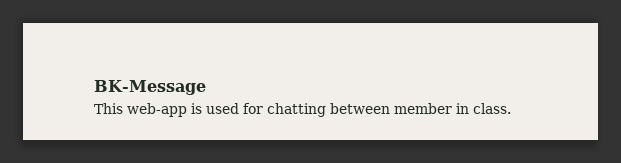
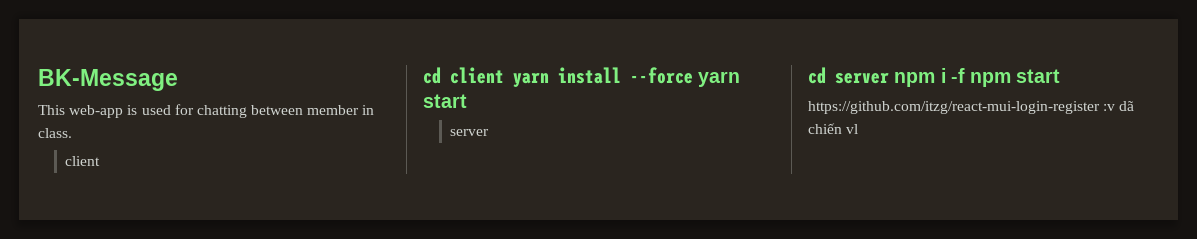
  This web-app is used for chatting between member in class.
+ client
+ cd client yarn install --force yarn start
+ server
+ cd server npm i -f npm start
+ https://github.com/itzg/react-mui-login-register :v dã chiến vl

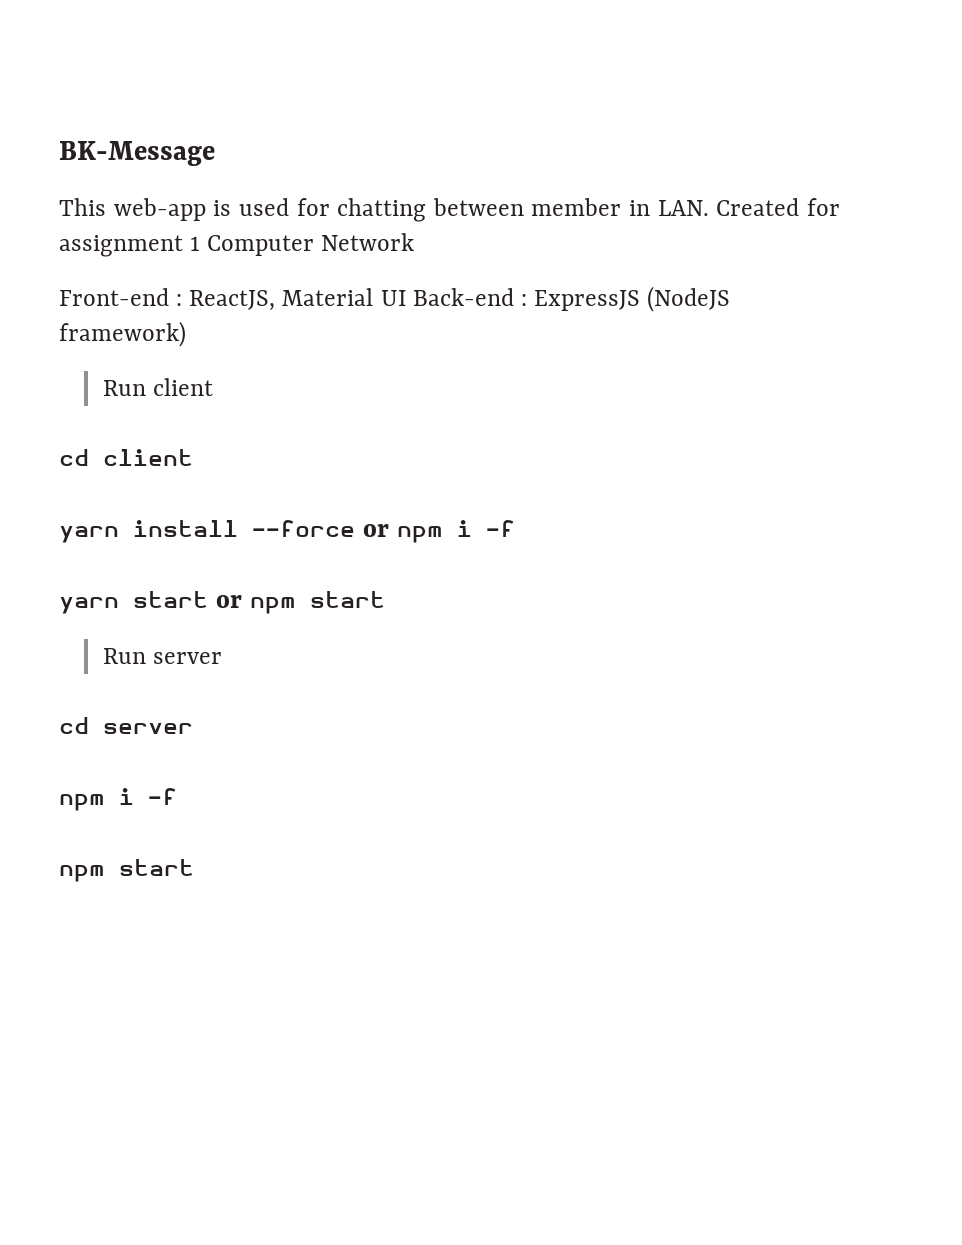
- This web-app is used for chatting between member in class.
- client
+ This web-app is used for chatting between member in LAN. Created for assignment 1 Computer Network
+ Front-end : ReactJS, Material UI Back-end : ExpressJS (NodeJS framework)
+ Run client
- cd client yarn install --force yarn start
- server
+ cd client
+ yarn install --force or npm i -f
+ yarn start or npm start
+ Run server
- cd server npm i -f npm start
- https://github.com/itzg/react-mui-login-register :v dã chiến vl
+ cd server
+ npm i -f
+ npm start

